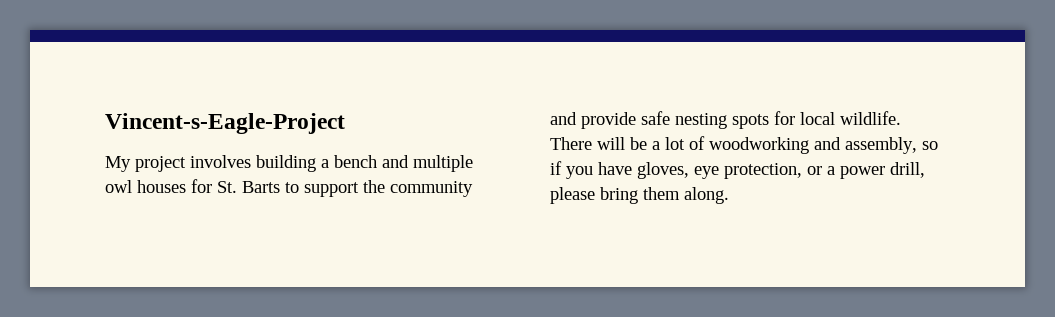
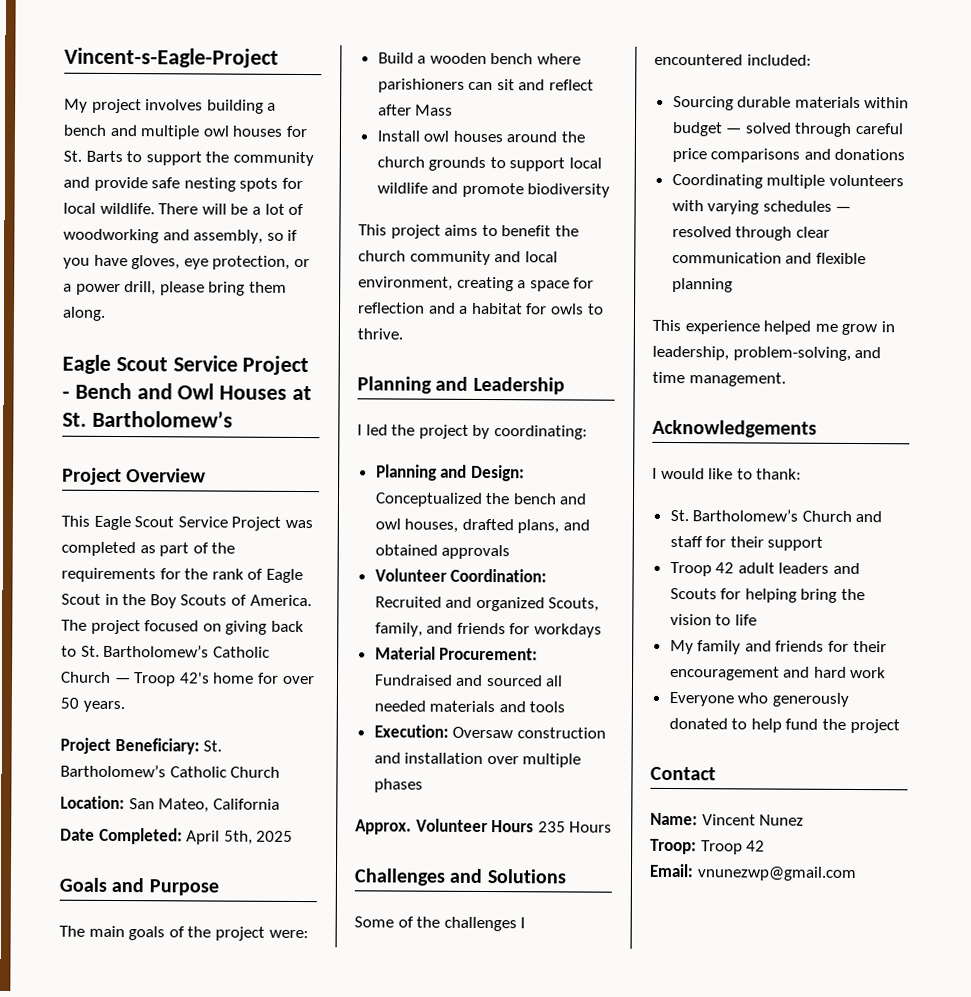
+ Eagle Scout Service Project - Bench and Owl Houses at St. Bartholomew’s
+ Project Overview
+ This Eagle Scout Service Project was completed as part of the requirements for the rank of Eagle Scout in the Boy Scouts of America. The project focused on giving back to St. Bartholomew’s Catholic Church — Troop 42's home for over 50 years.
+ Project Beneficiary: St. Bartholomew’s Catholic Church
+ Location: San Mateo, California
+ Date Completed: April 5th, 2025
+ Goals and Purpose
+ The main goals of the project were:
+ Build a wooden bench where parishioners can sit and reflect after Mass
+ Install owl houses around the church grounds to support local wildlife and promote biodiversity
+ This project aims to benefit the church community and local environment, creating a space for reflection and a habitat for owls to thrive.
+ Planning and Leadership
+ I led the project by coordinating:
+ Planning and Design: Conceptualized the bench and owl houses, drafted plans, and obtained approvals
+ Volunteer Coordination: Recruited and organized Scouts, family, and friends for workdays
+ Material Procurement: Fundraised and sourced all needed materials and tools
+ Execution: Oversaw construction and installation over multiple phases
+ Approx. Volunteer Hours 235 Hours
+ Challenges and Solutions
+ Some of the challenges I encountered included:
+ Sourcing durable materials within budget — solved through careful price comparisons and donations
+ Coordinating multiple volunteers with varying schedules — resolved through clear communication and flexible planning
+ This experience helped me grow in leadership, problem-solving, and time management.
+ Acknowledgements
+ I would like to thank:
+ St. Bartholomew’s Church and staff for their support
+ Troop 42 adult leaders and Scouts for helping bring the vision to life
+ My family and friends for their encouragement and hard work
+ Everyone who generously donated to help fund the project
+ Contact
+ Name: Vincent Nunez
+ Troop: Troop 42
+ Email: vnunezwp@gmail.com

